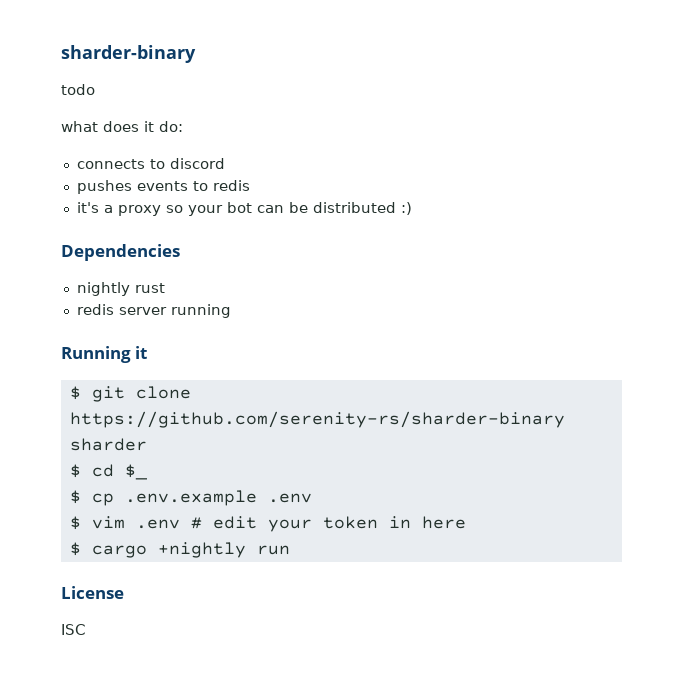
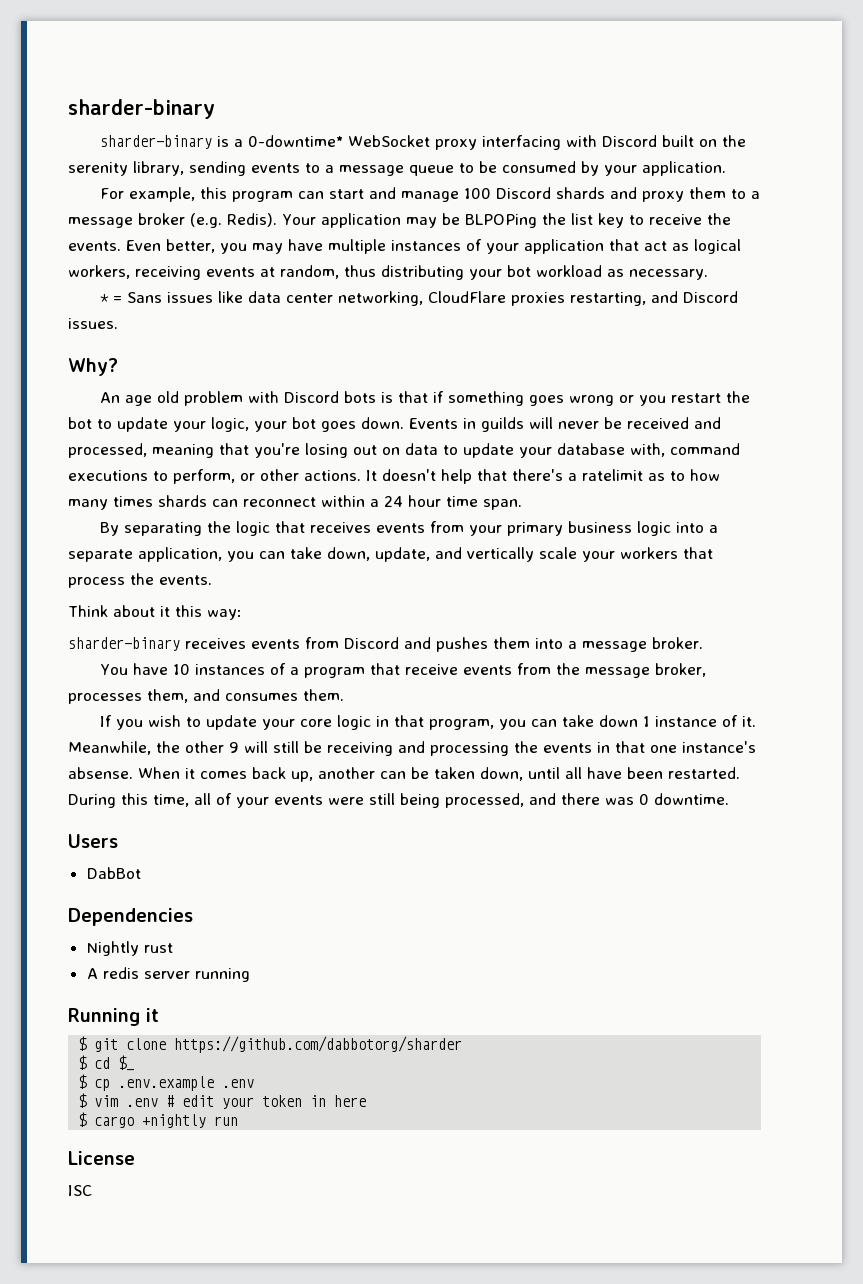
- todo
- what does it do:
- connects to discord
- pushes events to redis
- it's a proxy so your bot can be distributed :)
+ sharder-binary is a 0-downtime* WebSocket proxy interfacing with Discord built on the serenity library, sending events to a message queue to be consumed by your application.
+ For example, this program can start and manage 100 Discord shards and proxy them to a message broker (e.g. Redis). Your application may be BLPOPing the list key to receive the events. Even better, you may have multiple instances of your application that act as logical workers, receiving events at random, thus distributing your bot workload as necessary.
+ * = Sans issues like data center networking, CloudFlare proxies restarting, and Discord issues.
+ Why?
+ An age old problem with Discord bots is that if something goes wrong or you restart the bot to update your logic, your bot goes down. Events in guilds will never be received and processed, meaning that you're losing out on data to update your database with, command executions to perform, or other actions. It doesn't help that there's a ratelimit as to how many times shards can reconnect within a 24 hour time span.
+ By separating the logic that receives events from your primary business logic into a separate application, you can take down, update, and vertically scale your workers that process the events.
+ Think about it this way:
+ sharder-binary receives events from Discord and pushes them into a message broker.
+ You have 10 instances of a program that receive events from the message broker, processes them, and consumes them.
+ If you wish to update your core logic in that program, you can take down 1 instance of it. Meanwhile, the other 9 will still be receiving and processing the events in that one instance's absense. When it comes back up, another can be taken down, until all have been restarted. During this time, all of your events were still being processed, and there was 0 downtime.
+ Users
+ DabBot
- nightly rust
+ Nightly rust
- redis server running
+ A redis server running
- $ git clone https://github.com/serenity-rs/sharder-binary sharder
+ $ git clone https://github.com/dabbotorg/sharder

